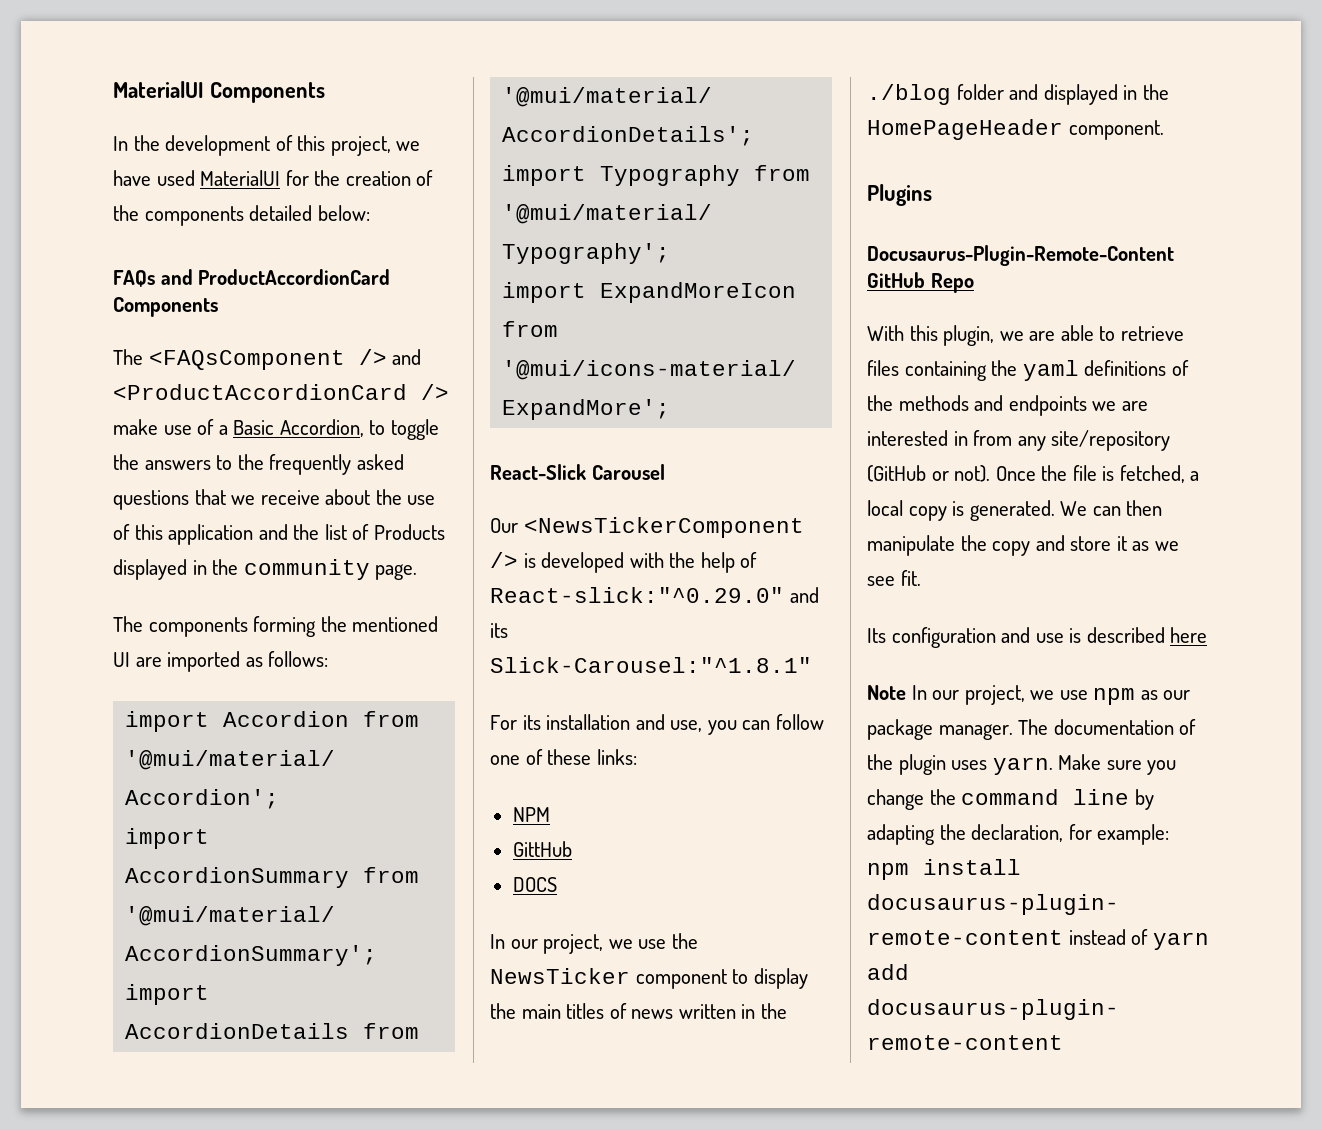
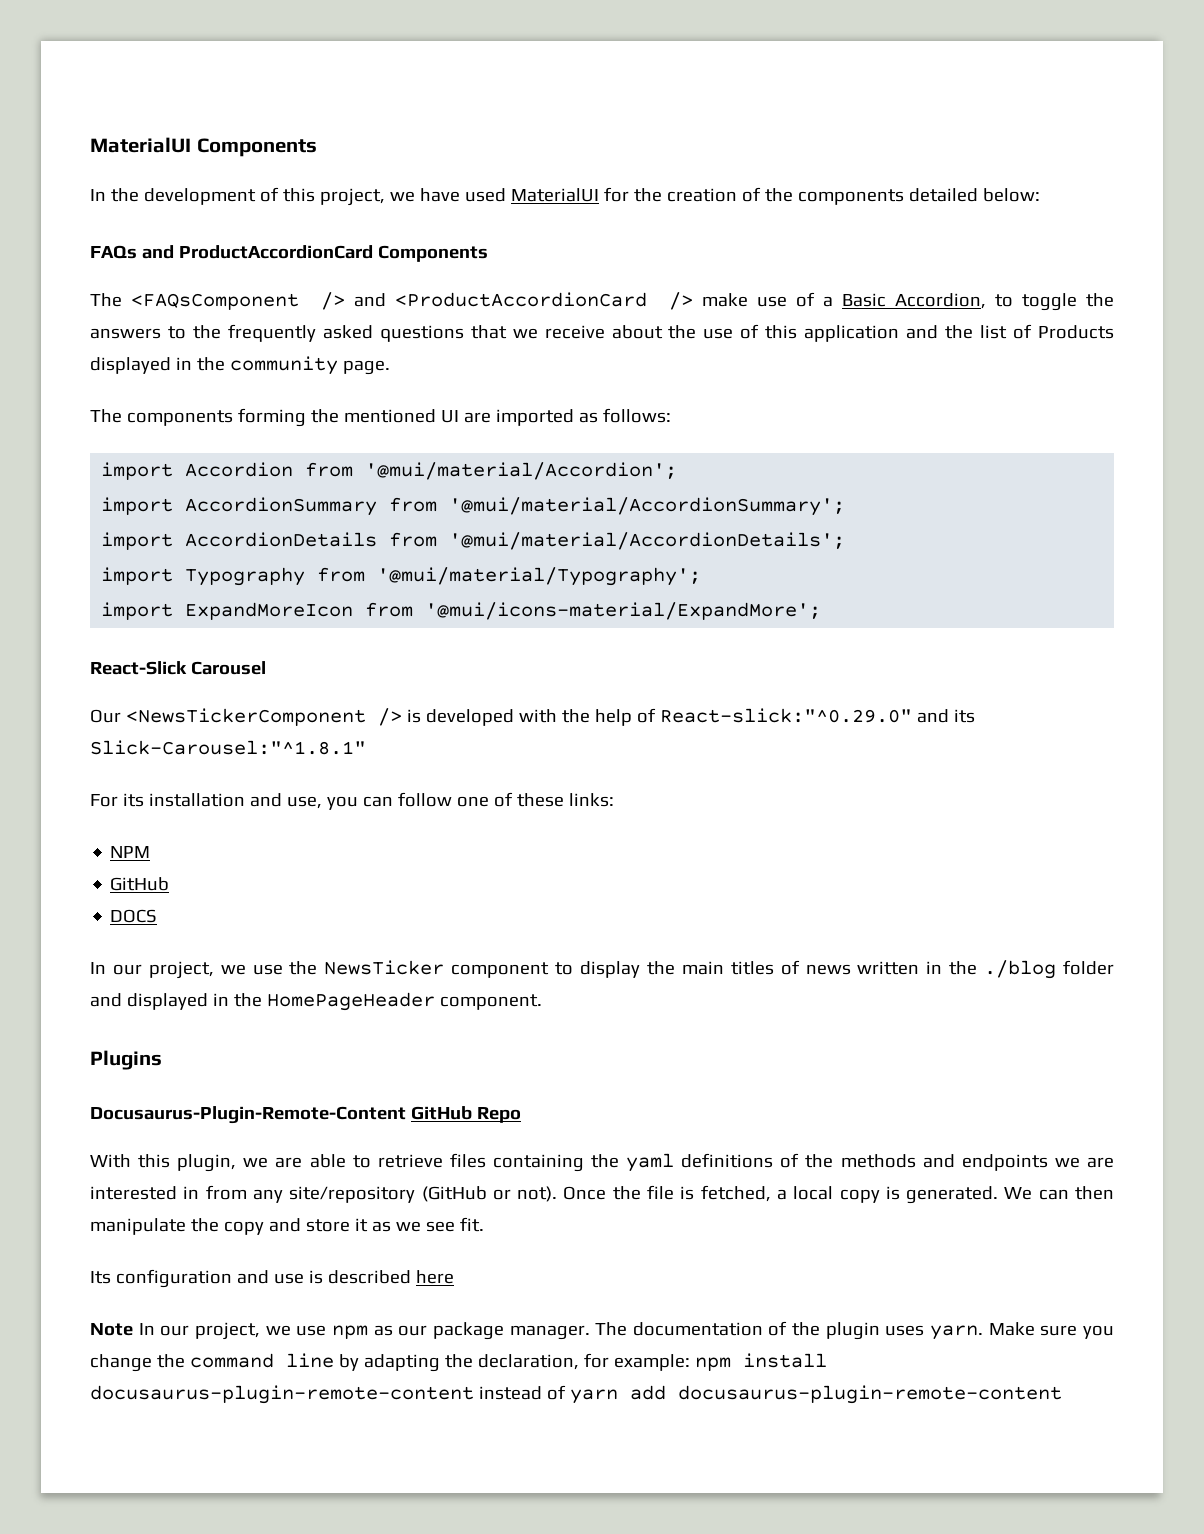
  NPM
- GittHub
+ GitHub

